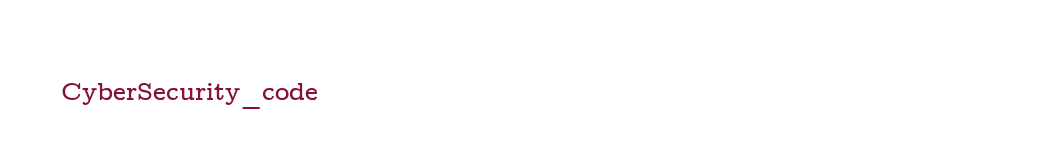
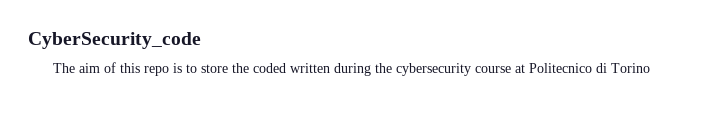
+ The aim of this repo is to store the coded written during the cybersecurity course at Politecnico di Torino

